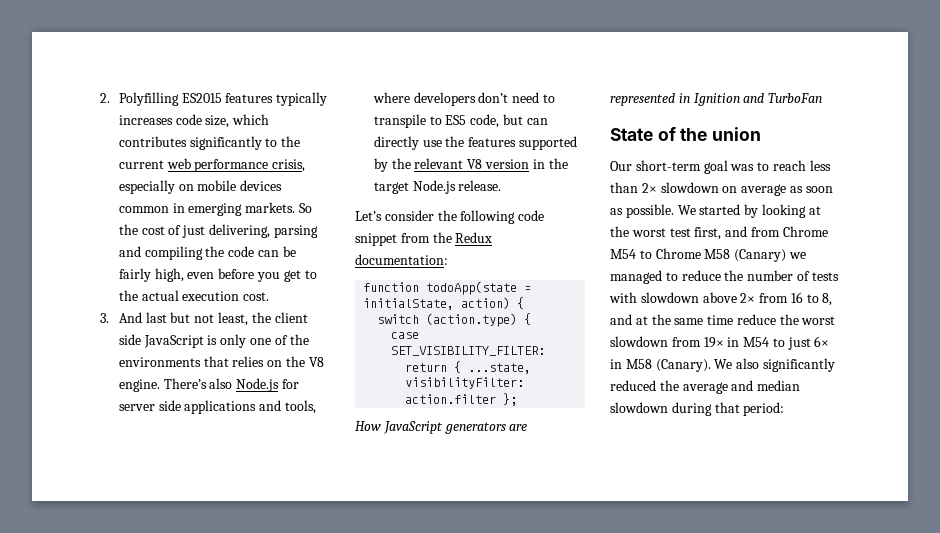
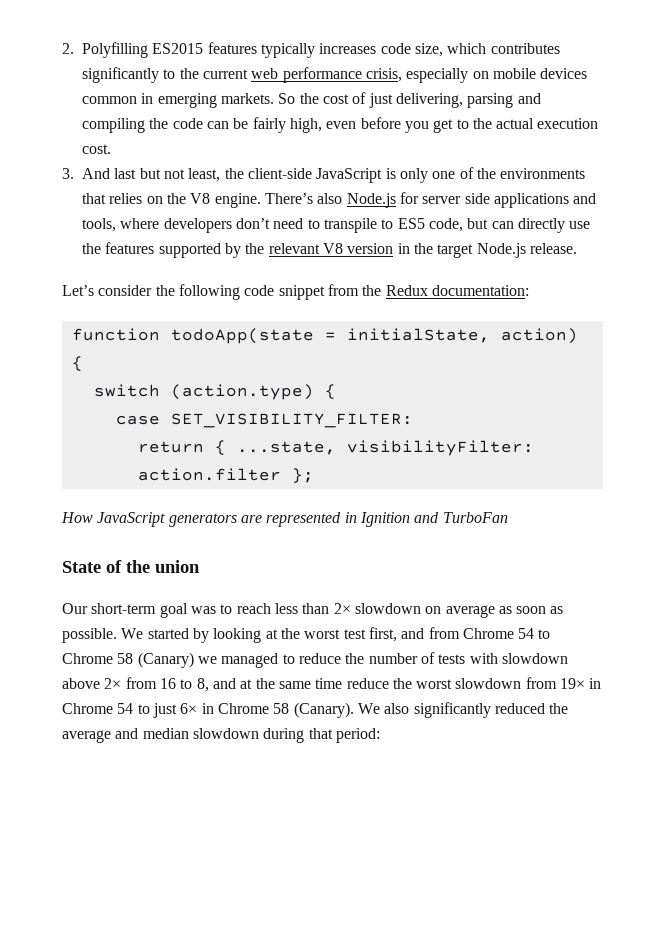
- 3. And last but not least, the client side JavaScript is only one of the environments that relies on the V8 engine.
+ 3. And last but not least, the client-side JavaScript is only one of the environments that relies on the V8 engine.
- We started by looking at the worst test first, and from Chrome M54 to Chrome M58 (Canary) we managed to reduce the number of tests with slowdown above 2× from 16 to 8, and at the same time reduce the worst slowdown from 19× in M54 to just 6× in M58 (Canary).
+ We started by looking at the worst test first, and from Chrome 54 to Chrome 58 (Canary) we managed to reduce the number of tests with slowdown above 2× from 16 to 8, and at the same time reduce the worst slowdown from 19× in Chrome 54 to just 6× in Chrome 58 (Canary).

